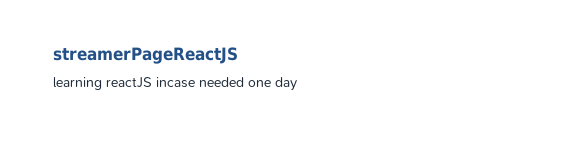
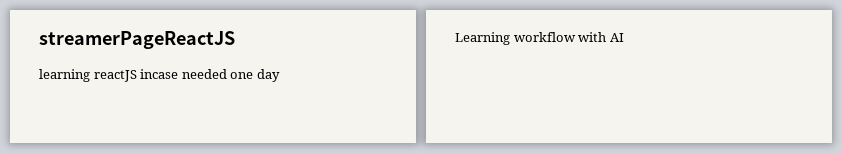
+ Learning workflow with AI

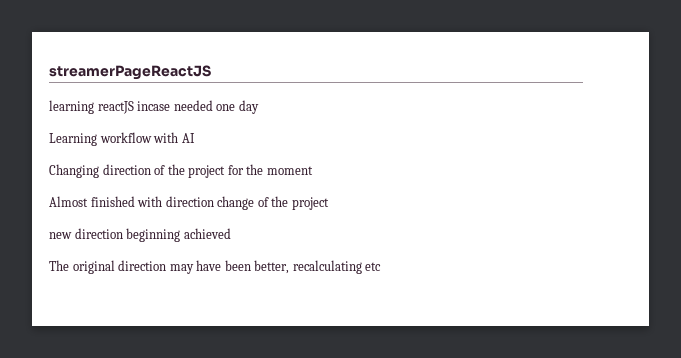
+ Changing direction of the project for the moment
+ Almost finished with direction change of the project
+ new direction beginning achieved
+ The original direction may have been better, recalculating etc

